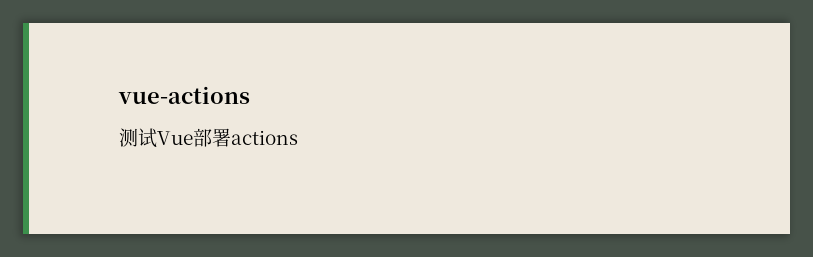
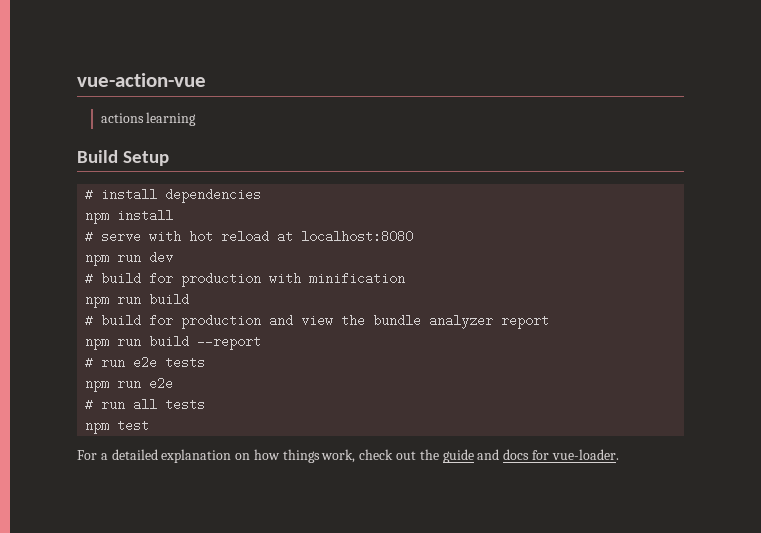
- vue-actions
- 测试Vue部署actions
+ vue-action-vue
+ actions learning
+ Build Setup
+ # install dependencies
+ npm install
+ # serve with hot reload at localhost:8080
+ npm run dev
+ # build for production with minification
+ npm run build
+ # build for production and view the bundle analyzer report
+ npm run build --report
+ # run e2e tests
+ npm run e2e
+ # run all tests
+ npm test
+ For a detailed explanation on how things work, check out the guide and docs for vue-loader.

